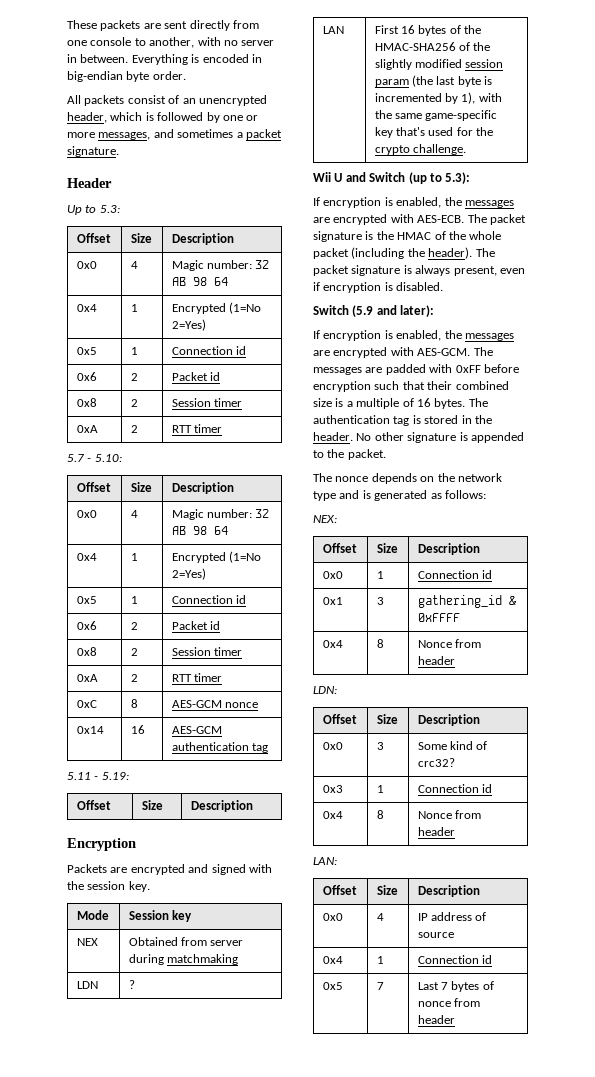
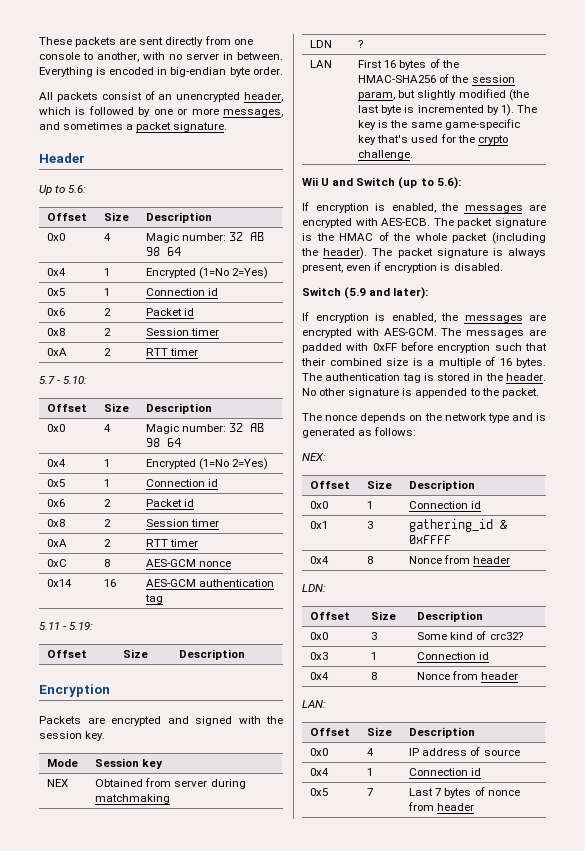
- Up to 5.3:
+ Up to 5.6:
- LAN | First 16 bytes of the HMAC-SHA256 of the slightly modified session param (the last byte is incremented by 1), with the same game-specific key that's used for the crypto challenge.
+ LAN | First 16 bytes of the HMAC-SHA256 of the session param, but slightly modified (the last byte is incremented by 1). The key is the same game-specific key that's used for the crypto challenge.
- Wii U and Switch (up to 5.3):
+ Wii U and Switch (up to 5.6):

